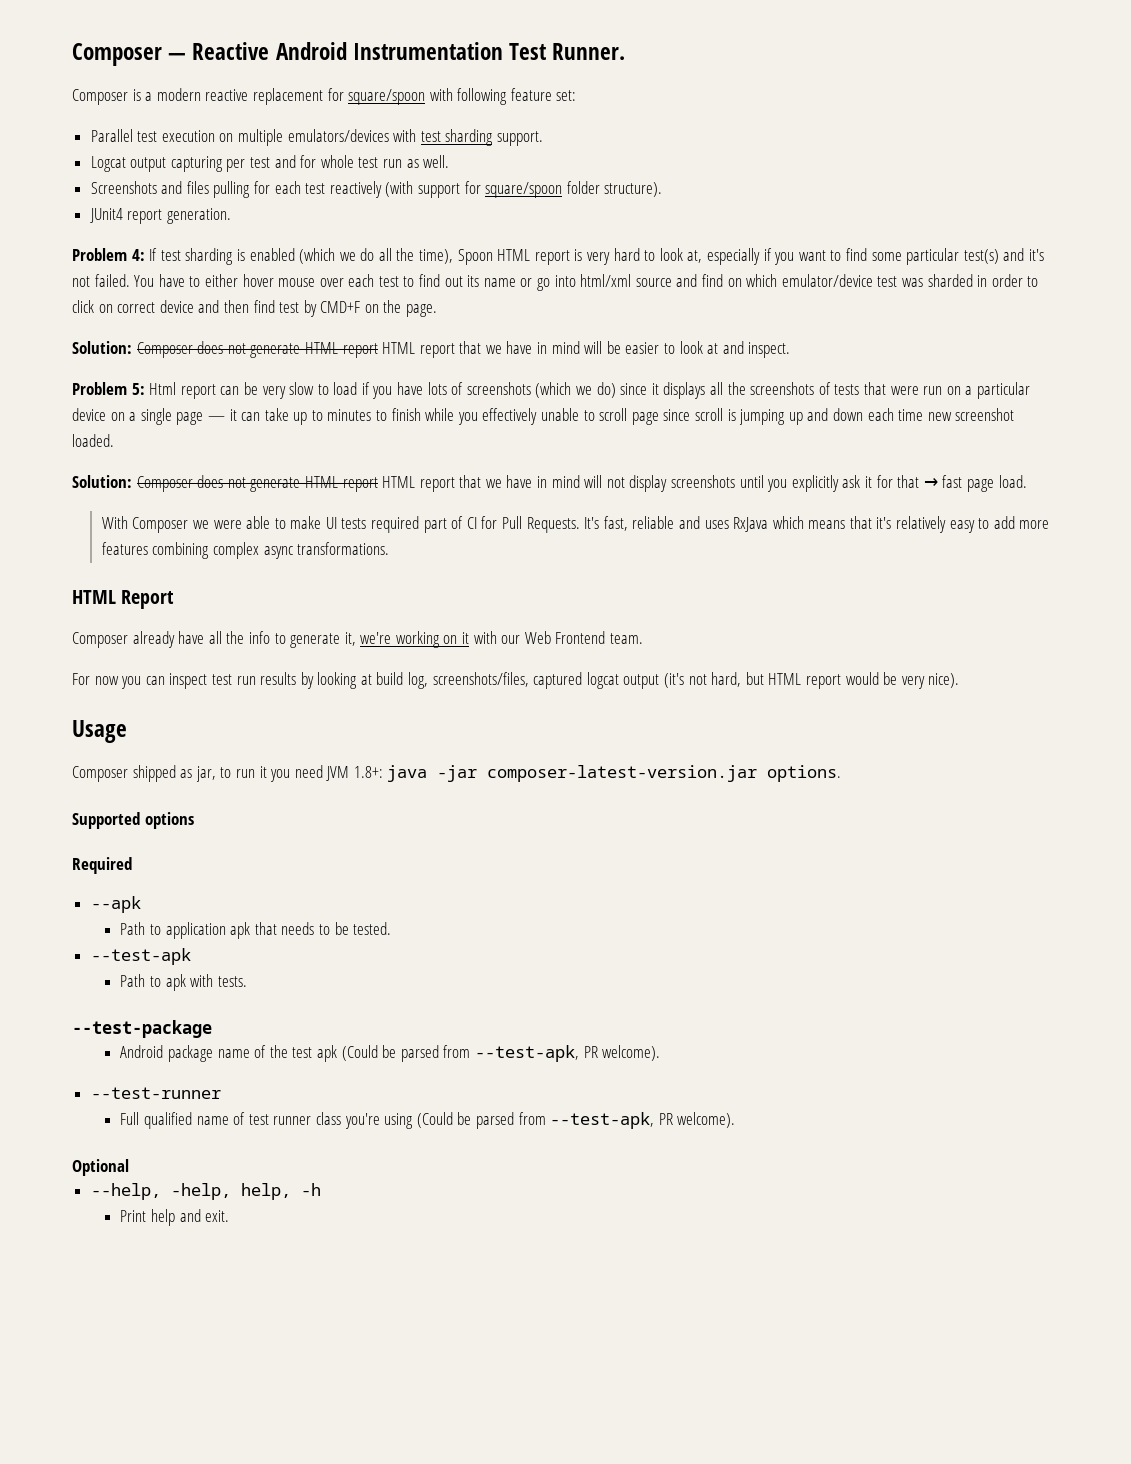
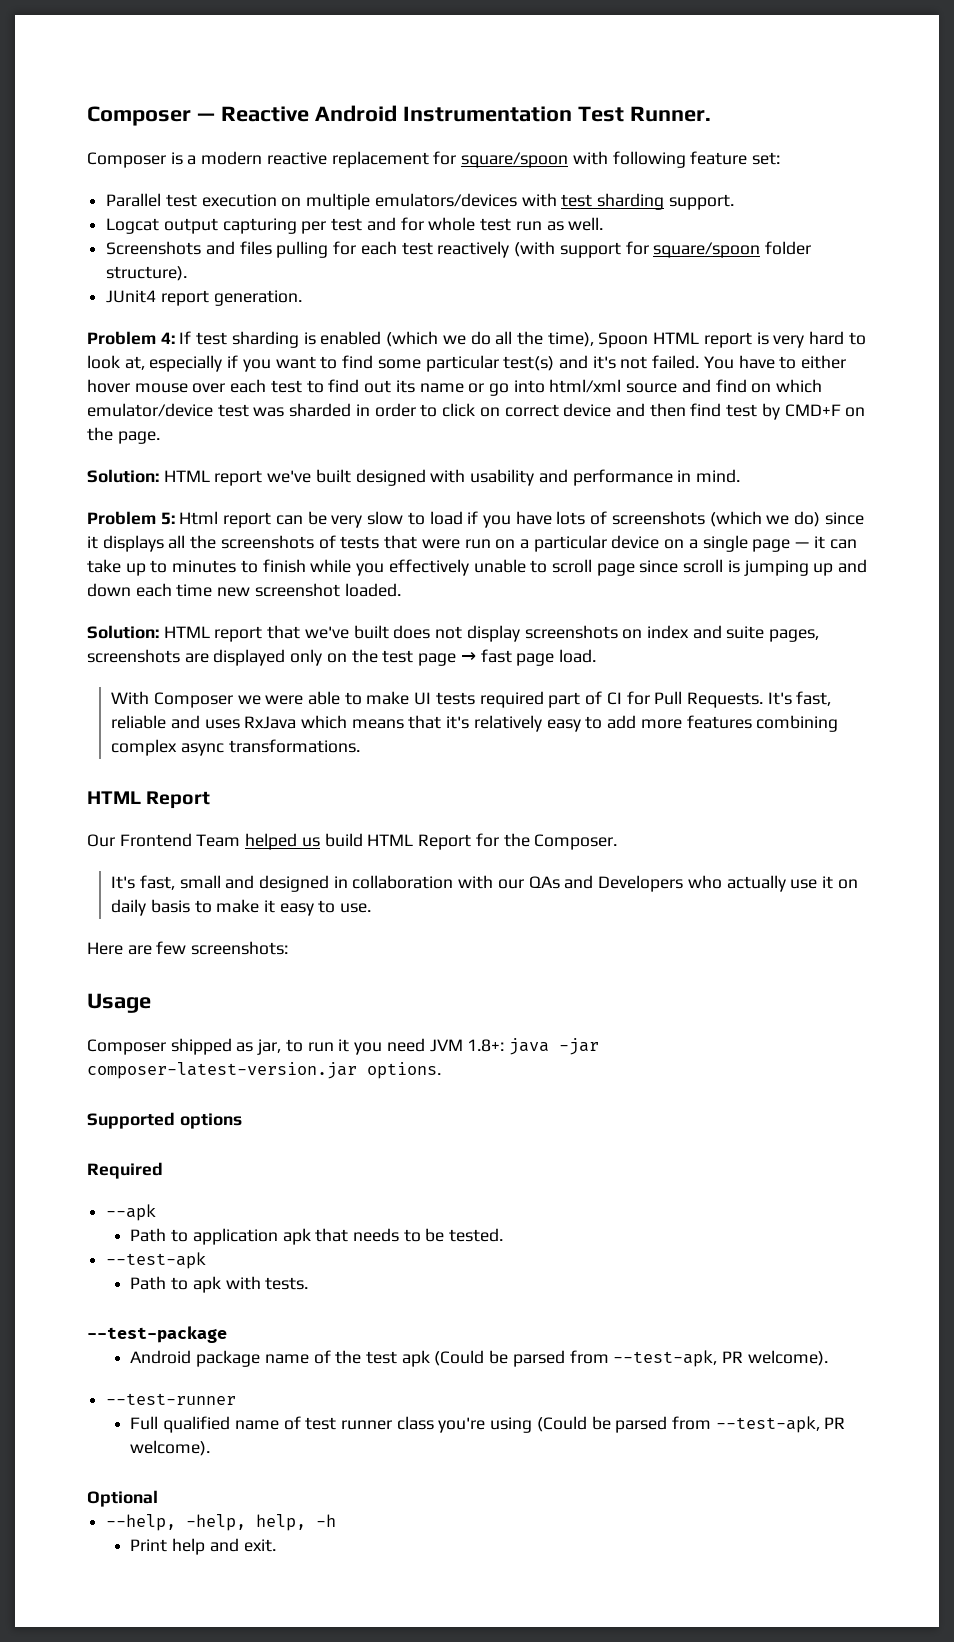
- Solution: Composer does not generate HTML report HTML report that we have in mind will be easier to look at and inspect.
+ Solution: HTML report we've built designed with usability and performance in mind.
- Solution: Composer does not generate HTML report HTML report that we have in mind will not display screenshots until you explicitly ask it for that → fast page load.
+ Solution: HTML report that we've built does not display screenshots on index and suite pages, screenshots are displayed only on the test page → fast page load.
- Composer already have all the info to generate it, we're working on it with our Web Frontend team.
- For now you can inspect test run results by looking at build log, screenshots/files, captured logcat output (it's not hard, but HTML report would be very nice).
+ Our Frontend Team helped us build HTML Report for the Composer.
+ It's fast, small and designed in collaboration with our QAs and Developers who actually use it on daily basis to make it easy to use.
+ Here are few screenshots:

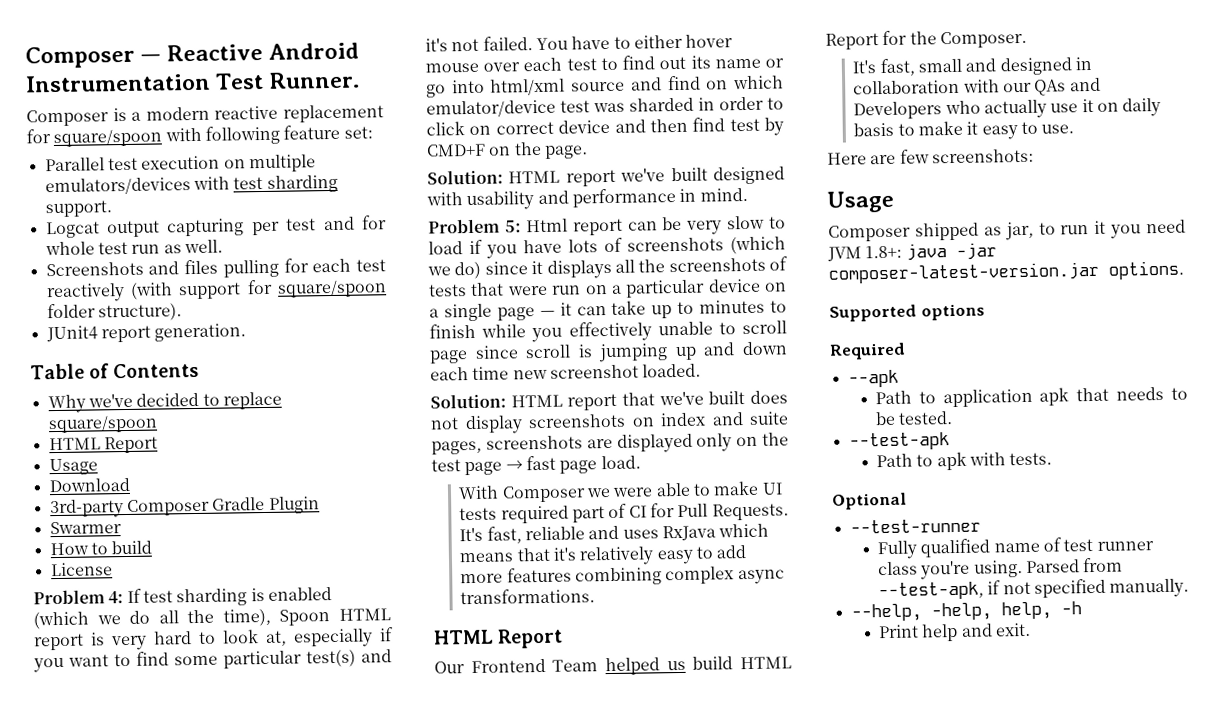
+ Table of Contents
+ Why we've decided to replace square/spoon
+ HTML Report
+ Usage
+ Download
+ 3rd-party Composer Gradle Plugin
+ Swarmer
+ How to build
+ License
- --test-package
- Android package name of the test apk (Could be parsed from --test-apk, PR welcome).
+ Optional
- Full qualified name of test runner class you're using (Could be parsed from --test-apk, PR welcome).
- Optional
+ Fully qualified name of test runner class you're using. Parsed from --test-apk, if not specified manually.

